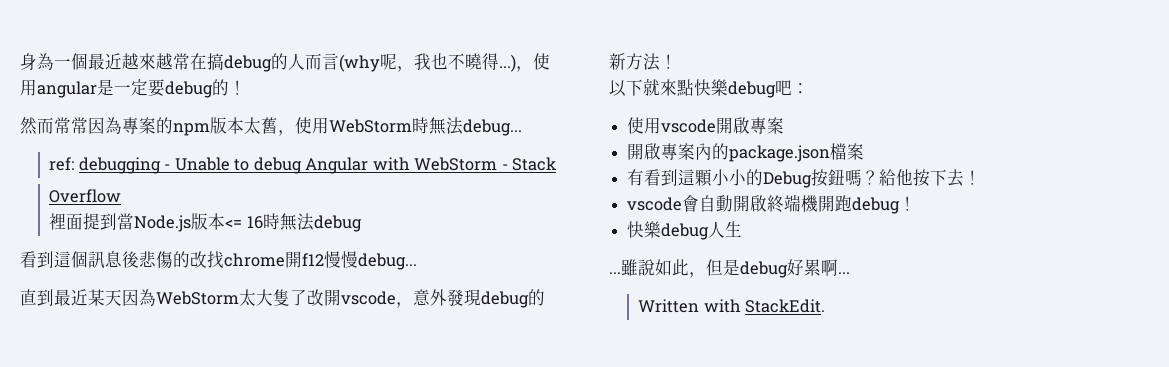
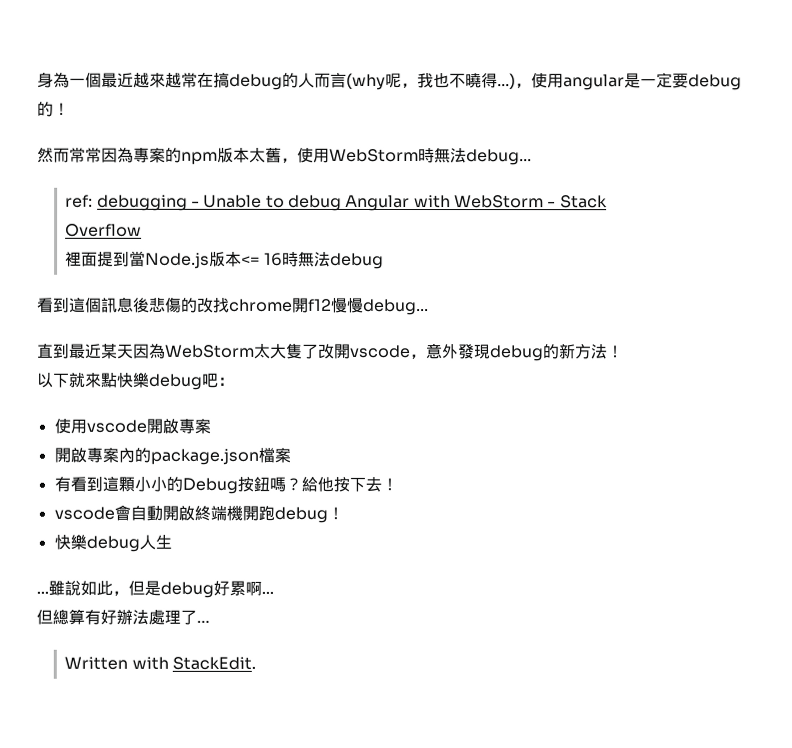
+ 但總算有好辦法處理了…

